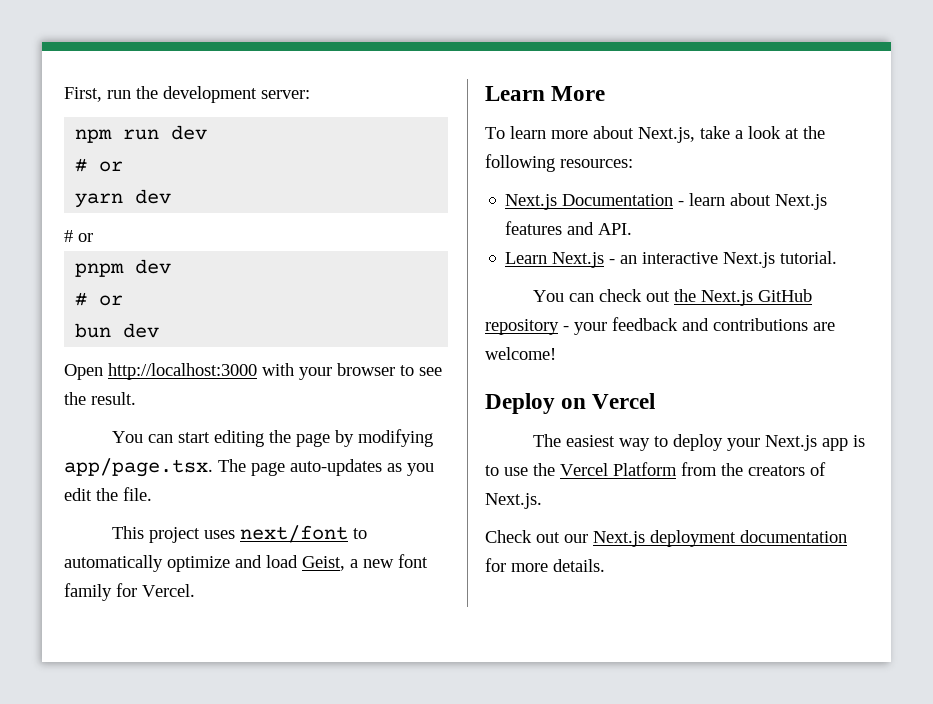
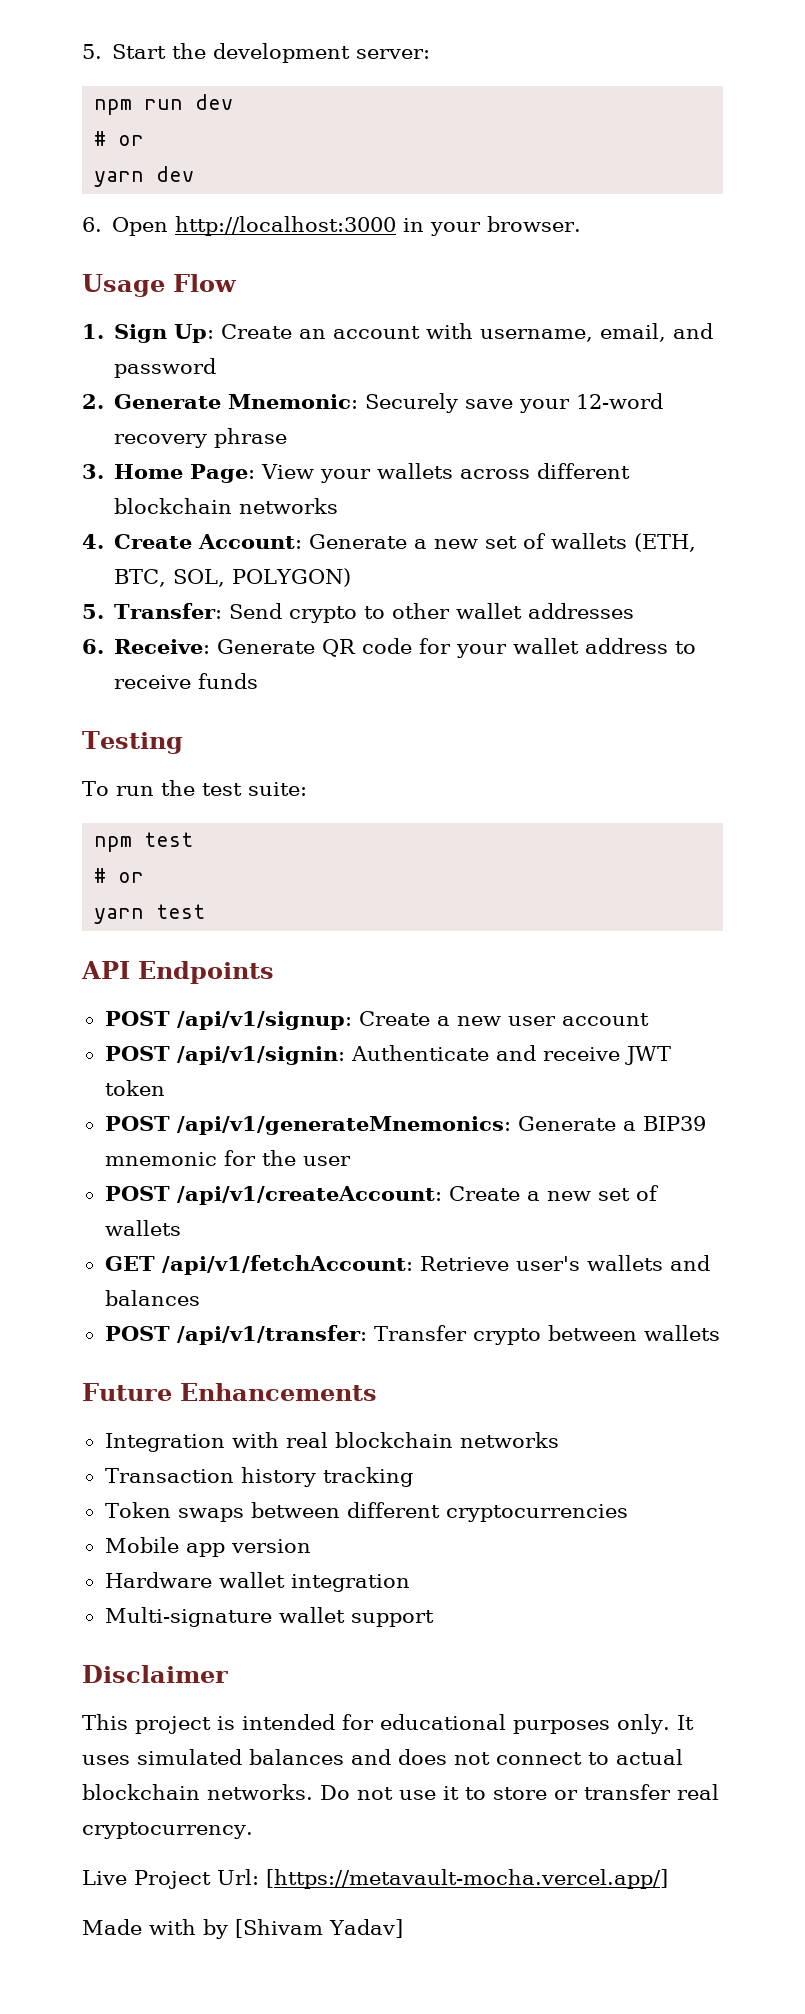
- First, run the development server:
+ 5. Start the development server:
  yarn dev
+ 6. Open http://localhost:3000 in your browser.
+ Usage Flow
+ 1. Sign Up: Create an account with username, email, and password
+ 2. Generate Mnemonic: Securely save your 12-word recovery phrase
+ 3. Home Page: View your wallets across different blockchain networks
+ 4. Create Account: Generate a new set of wallets (ETH, BTC, SOL, POLYGON)
+ 5. Transfer: Send crypto to other wallet addresses
+ 6. Receive: Generate QR code for your wallet address to receive funds
+ Testing
+ To run the test suite:
+ npm test
  # or
- pnpm dev
- # or
- bun dev
- Open http://localhost:3000 with your browser to see the result.
- You can start editing the page by modifying app/page.tsx. The page auto-updates as you edit the file.
- This project uses next/font to automatically optimize and load Geist, a new font family for Vercel.
- Learn More
- To learn more about Next.js, take a look at the following resources:
- Next.js Documentation - learn about Next.js features and API.
- Learn Next.js - an interactive Next.js tutorial.
- You can check out the Next.js GitHub repository - your feedback and contributions are welcome!
- Deploy on Vercel
- The easiest way to deploy your Next.js app is to use the Vercel Platform from the creators of Next.js.
- Check out our Next.js deployment documentation for more details.
+ yarn test
+ API Endpoints
+ POST /api/v1/signup: Create a new user account
+ POST /api/v1/signin: Authenticate and receive JWT token
+ POST /api/v1/generateMnemonics: Generate a BIP39 mnemonic for the user
+ POST /api/v1/createAccount: Create a new set of wallets
+ GET /api/v1/fetchAccount: Retrieve user's wallets and balances
+ POST /api/v1/transfer: Transfer crypto between wallets
+ Future Enhancements
+ Integration with real blockchain networks
+ Transaction history tracking
+ Token swaps between different cryptocurrencies
+ Mobile app version
+ Hardware wallet integration
+ Multi-signature wallet support
+ Disclaimer
+ This project is intended for educational purposes only. It uses simulated balances and does not connect to actual blockchain networks. Do not use it to store or transfer real cryptocurrency.
+ Live Project Url: [https://metavault-mocha.vercel.app/]
+ Made with by [Shivam Yadav]

